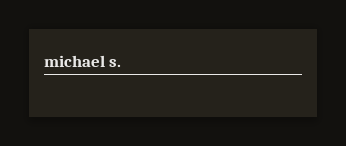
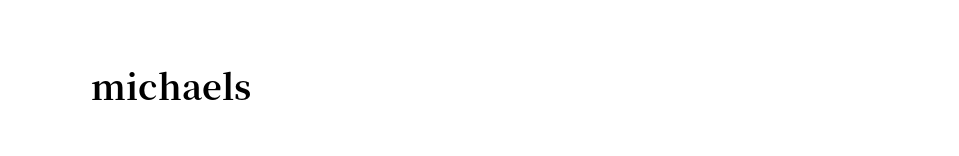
- michael s.
+ michaels

